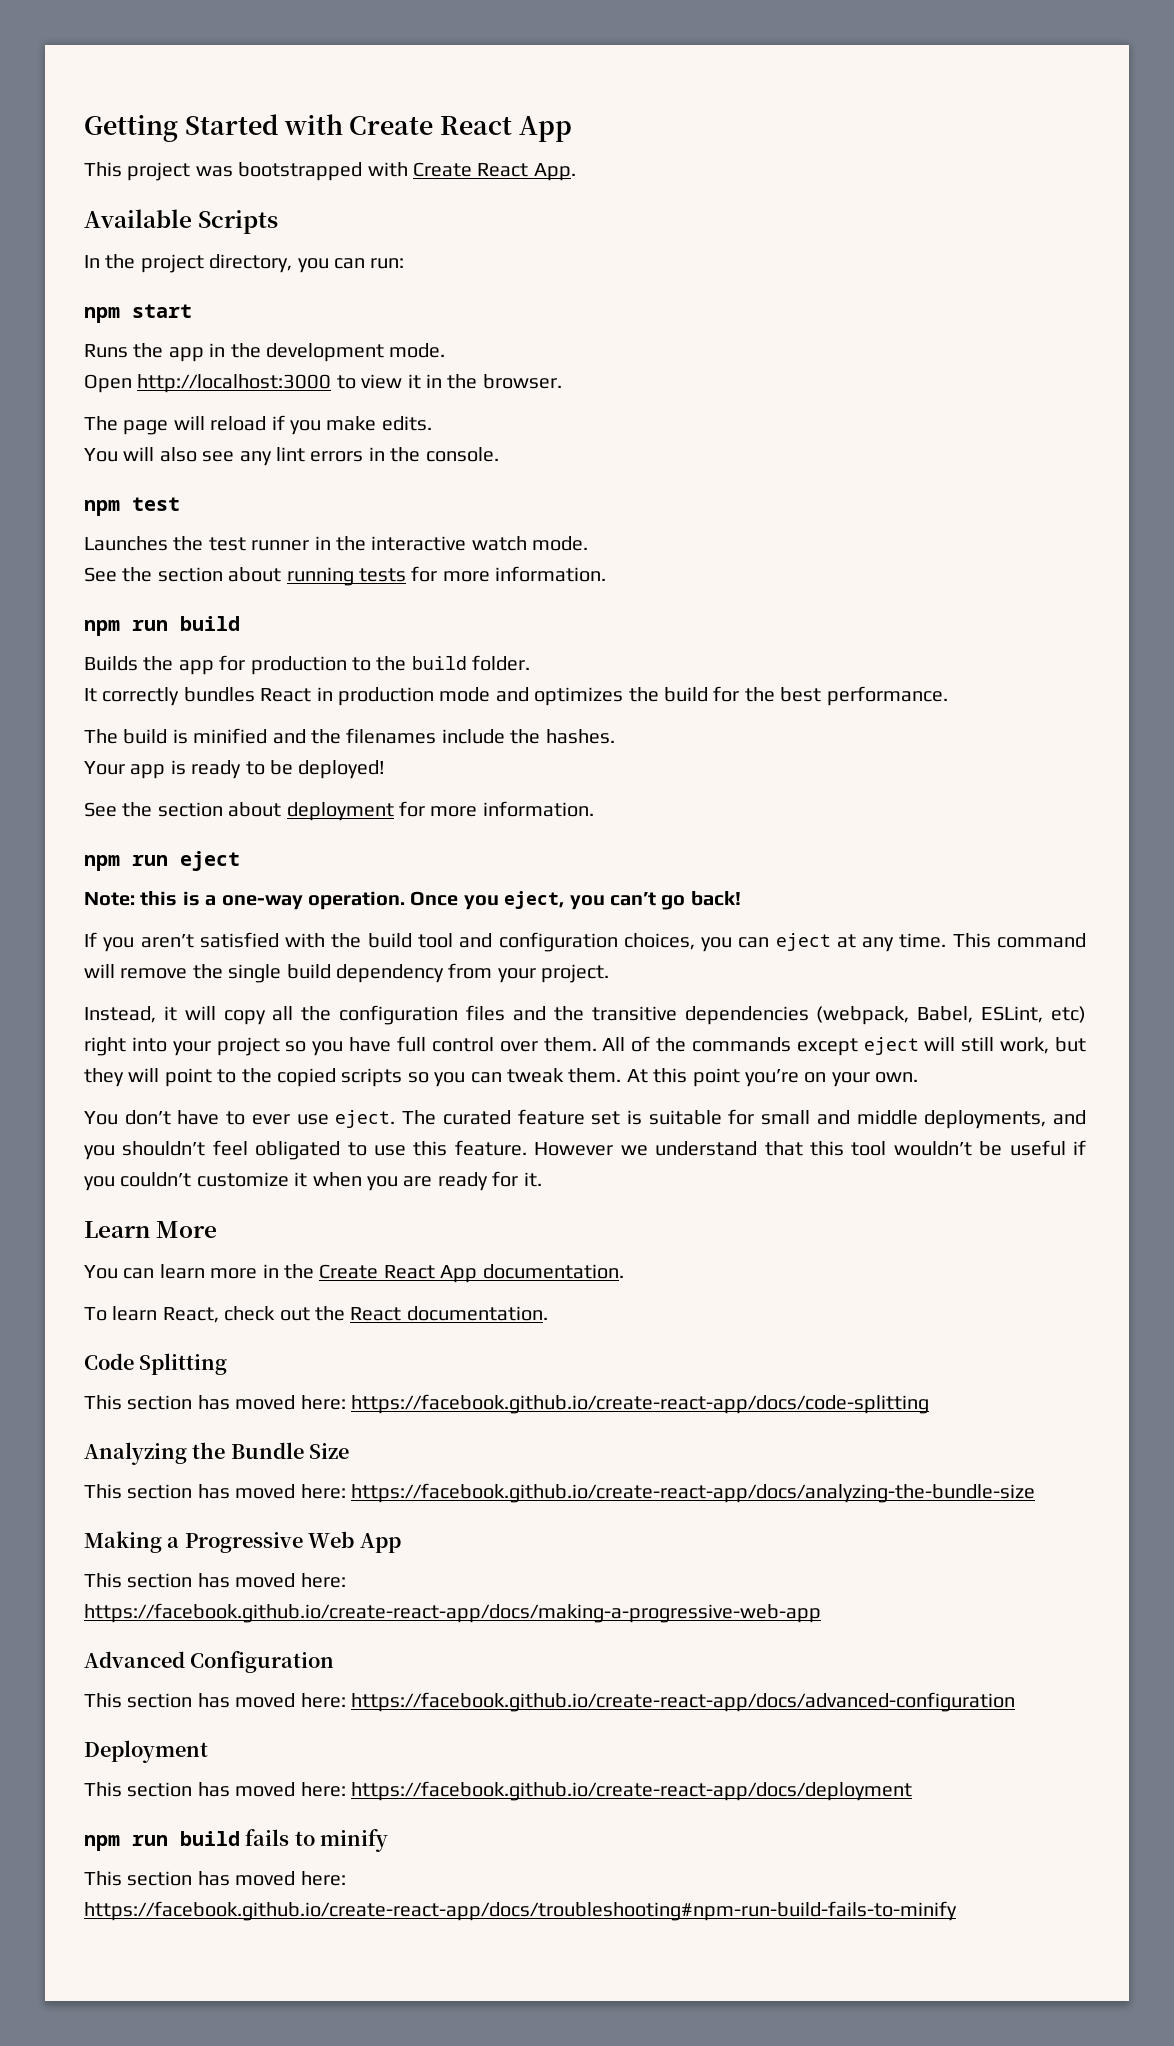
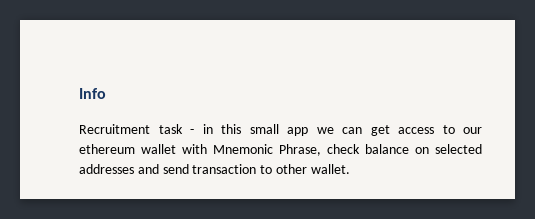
- Getting Started with Create React App
- This project was bootstrapped with Create React App.
- Available Scripts
- In the project directory, you can run:
- npm start
- Runs the app in the development mode.
- Open http://localhost:3000 to view it in the browser.
- The page will reload if you make edits.
- You will also see any lint errors in the console.
- npm test
- Launches the test runner in the interactive watch mode.
- See the section about running tests for more information.
- npm run build
- Builds the app for production to the build folder.
- It correctly bundles React in production mode and optimizes the build for the best performance.
- The build is minified and the filenames include the hashes.
- Your app is ready to be deployed!
- See the section about deployment for more information.
- npm run eject
- Note: this is a one-way operation. Once you eject, you can’t go back!
- If you aren’t satisfied with the build tool and configuration choices, you can eject at any time. This command will remove the single build dependency from your project.
- Instead, it will copy all the configuration files and the transitive dependencies (webpack, Babel, ESLint, etc) right into your project so you have full control over them. All of the commands except eject will still work, but they will point to the copied scripts so you can tweak them. At this point you’re on your own.
- You don’t have to ever use eject. The curated feature set is suitable for small and middle deployments, and you shouldn’t feel obligated to use this feature. However we understand that this tool wouldn’t be useful if you couldn’t customize it when you are ready for it.
- Learn More
- You can learn more in the Create React App documentation.
- To learn React, check out the React documentation.
- Code Splitting
- This section has moved here: https://facebook.github.io/create-react-app/docs/code-splitting
- Analyzing the Bundle Size
- This section has moved here: https://facebook.github.io/create-react-app/docs/analyzing-the-bundle-size
- Making a Progressive Web App
- This section has moved here: https://facebook.github.io/create-react-app/docs/making-a-progressive-web-app
- Advanced Configuration
- This section has moved here: https://facebook.github.io/create-react-app/docs/advanced-configuration
- Deployment
- This section has moved here: https://facebook.github.io/create-react-app/docs/deployment
- npm run build fails to minify
- This section has moved here: https://facebook.github.io/create-react-app/docs/troubleshooting#npm-run-build-fails-to-minify
+ Info
+ Recruitment task - in this small app we can get access to our ethereum wallet with Mnemonic Phrase, check balance on selected addresses and send transaction to other wallet.

